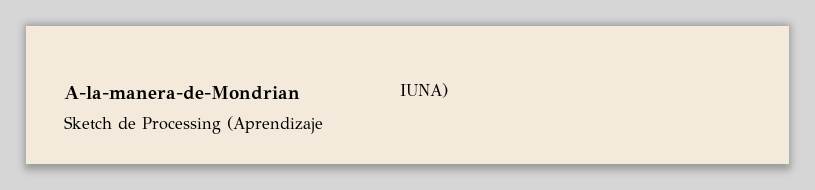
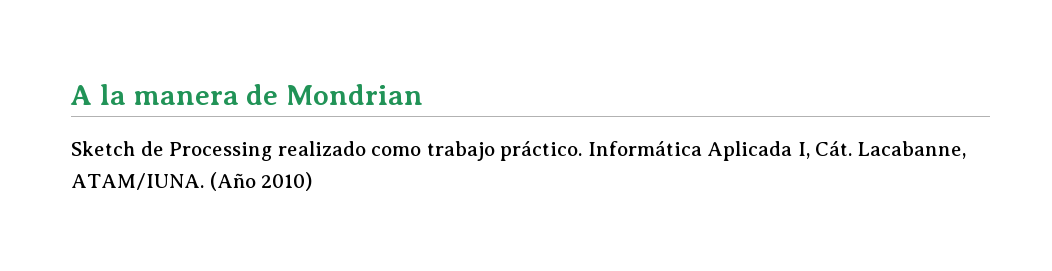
- A-la-manera-de-Mondrian
- Sketch de Processing (Aprendizaje IUNA)
+ A la manera de Mondrian
+ Sketch de Processing realizado como trabajo práctico. Informática Aplicada I, Cát. Lacabanne, ATAM/IUNA. (Año 2010)

